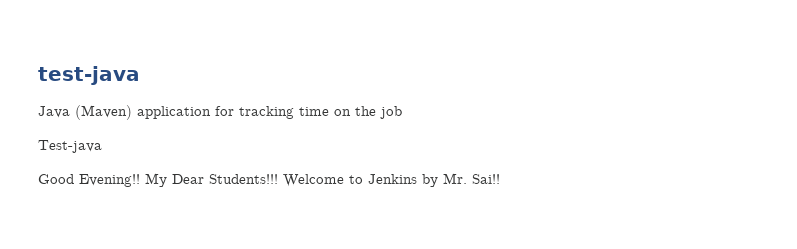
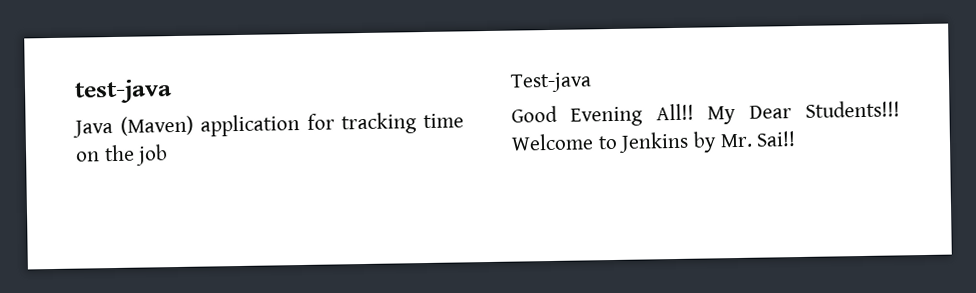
- Good Evening!!
+ Good Evening All!!

